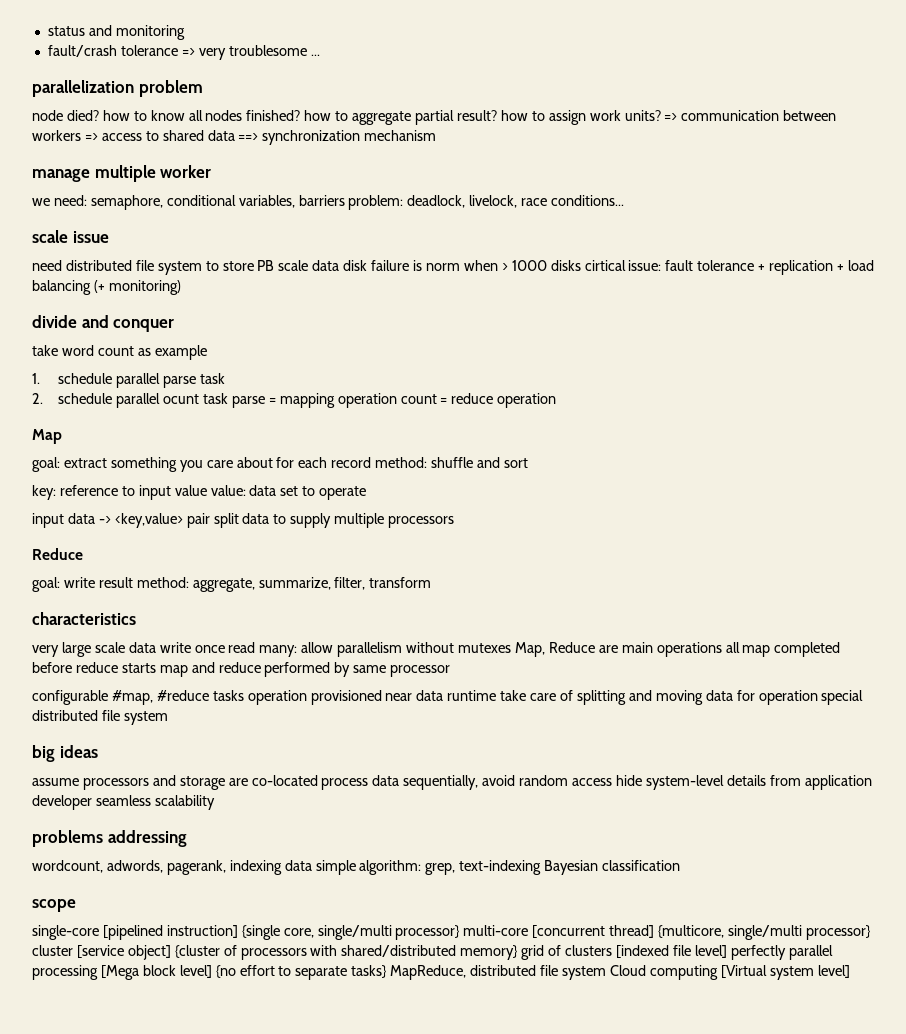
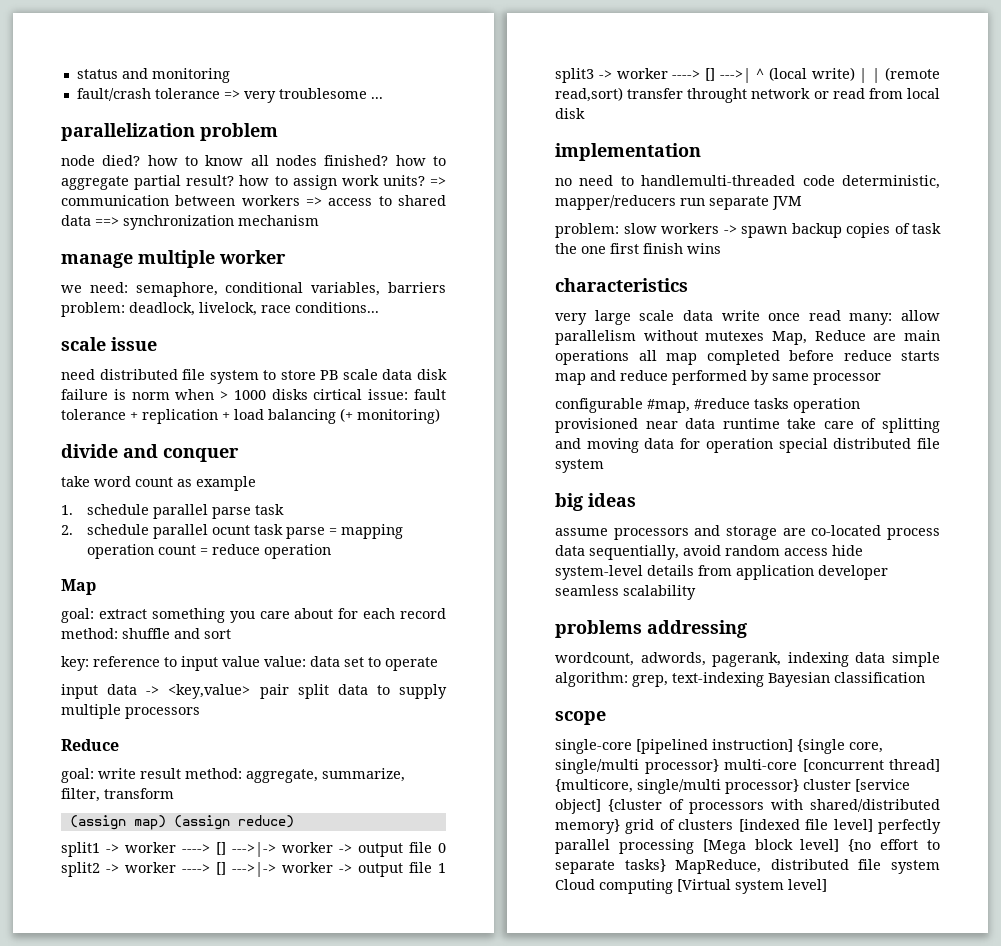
+ (assign map) (assign reduce)
+ split1 -> worker ----> [] --->|-> worker -> output file 0 split2 -> worker ----> [] --->|-> worker -> output file 1 split3 -> worker ----> [] --->| ^ (local write) | | (remote read,sort) transfer throught network or read from local disk
+ implementation
+ no need to handlemulti-threaded code deterministic, mapper/reducers run separate JVM
+ problem: slow workers -> spawn backup copies of task the one first finish wins

